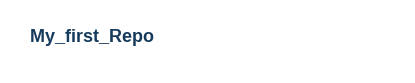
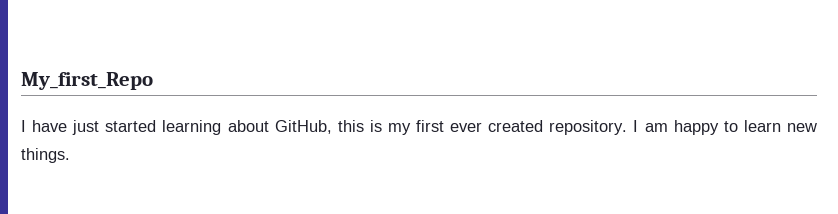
+ I have just started learning about GitHub, this is my first ever created repository. I am happy to learn new things.

